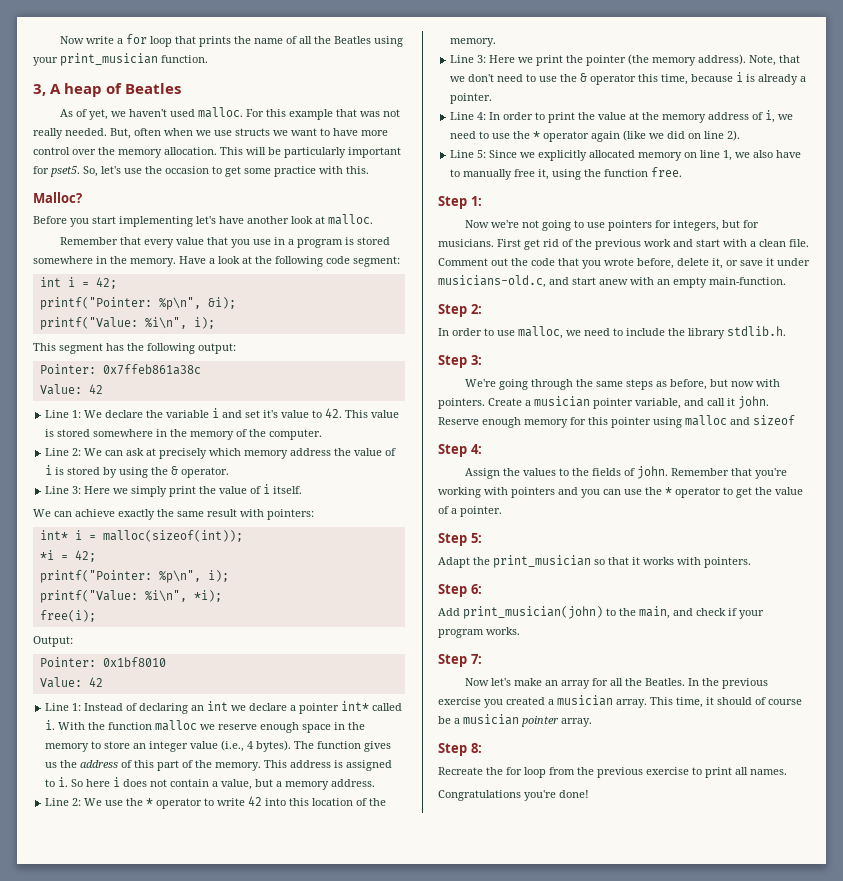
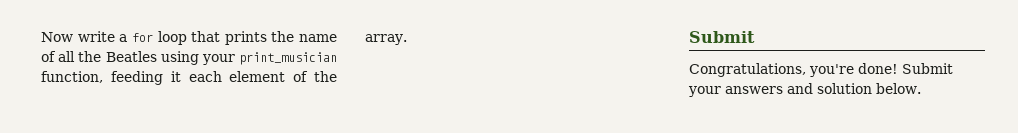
- Now write a for loop that prints the name of all the Beatles using your print_musician function.
- 3, A heap of Beatles
- As of yet, we haven't used malloc. For this example that was not really needed. But, often when we use structs we want to have more control over the memory allocation. This will be particularly important for pset5. So, let's use the occasion to get some practice with this.
- Malloc?
- Before you start implementing let's have another look at malloc.
- Remember that every value that you use in a program is stored somewhere in the memory. Have a look at the following code segment:
- int i = 42;
- printf("Pointer: %p\n", &i);
- printf("Value: %i\n", i);
- This segment has the following output:
- Pointer: 0x7ffeb861a38c
- Value: 42
- Line 1: We declare the variable i and set it's value to 42. This value is stored somewhere in the memory of the computer.
- Line 2: We can ask at precisely which memory address the value of i is stored by using the & operator.
- Line 3: Here we simply print the value of i itself.
- We can achieve exactly the same result with pointers:
- int* i = malloc(sizeof(int));
- *i = 42;
- printf("Pointer: %p\n", i);
- printf("Value: %i\n", *i);
- free(i);
- Output:
- Pointer: 0x1bf8010
- Value: 42
- Line 1: Instead of declaring an int we declare a pointer int* called i. With the function malloc we reserve enough space in the memory to store an integer value (i.e., 4 bytes). The function gives us the address of this part of the memory. This address is assigned to i. So here i does not contain a value, but a memory address.
- Line 2: We use the * operator to write 42 into this location of the memory.
- Line 3: Here we print the pointer (the memory address). Note, that we don't need to use the & operator this time, because i is already a pointer.
- Line 4: In order to print the value at the memory address of i, we need to use the * operator again (like we did on line 2).
- Line 5: Since we explicitly allocated memory on line 1, we also have to manually free it, using the function free.
- Step 1:
- Now we're not going to use pointers for integers, but for musicians. First get rid of the previous work and start with a clean file. Comment out the code that you wrote before, delete it, or save it under musicians-old.c, and start anew with an empty main-function.
- Step 2:
- In order to use malloc, we need to include the library stdlib.h.
- Step 3:
- We're going through the same steps as before, but now with pointers. Create a musician pointer variable, and call it john. Reserve enough memory for this pointer using malloc and sizeof
- Step 4:
- Assign the values to the fields of john. Remember that you're working with pointers and you can use the * operator to get the value of a pointer.
- Step 5:
- Adapt the print_musician so that it works with pointers.
- Step 6:
- Add print_musician(john) to the main, and check if your program works.
- Step 7:
- Now let's make an array for all the Beatles. In the previous exercise you created a musician array. This time, it should of course be a musician pointer array.
- Step 8:
- Recreate the for loop from the previous exercise to print all names.
- Congratulations you're done!
+ Now write a for loop that prints the name of all the Beatles using your print_musician function, feeding it each element of the array.
+ Submit
+ Congratulations, you're done! Submit your answers and solution below.

